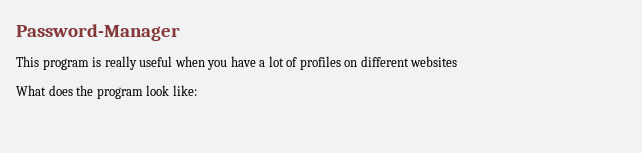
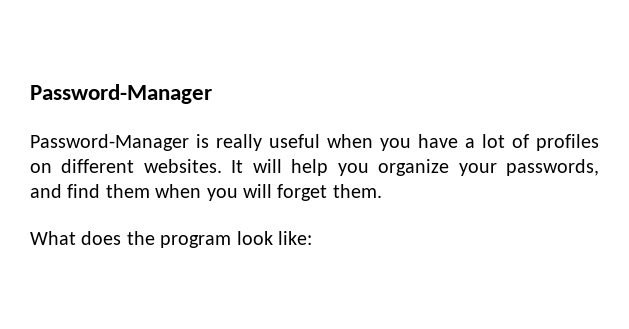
- This program is really useful when you have a lot of profiles on different websites
+ Password-Manager is really useful when you have a lot of profiles on different websites. It will help you organize your passwords, and find them when you will forget them.

